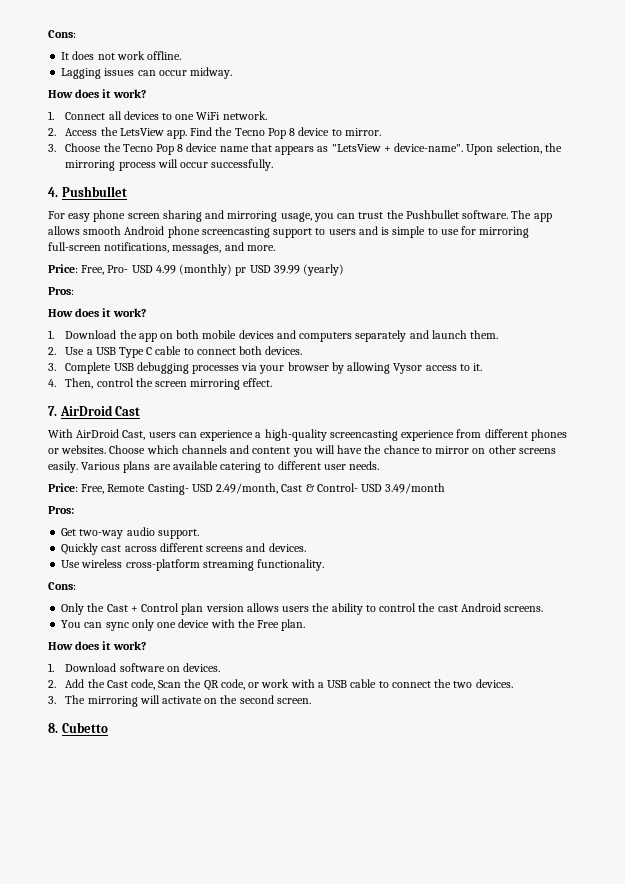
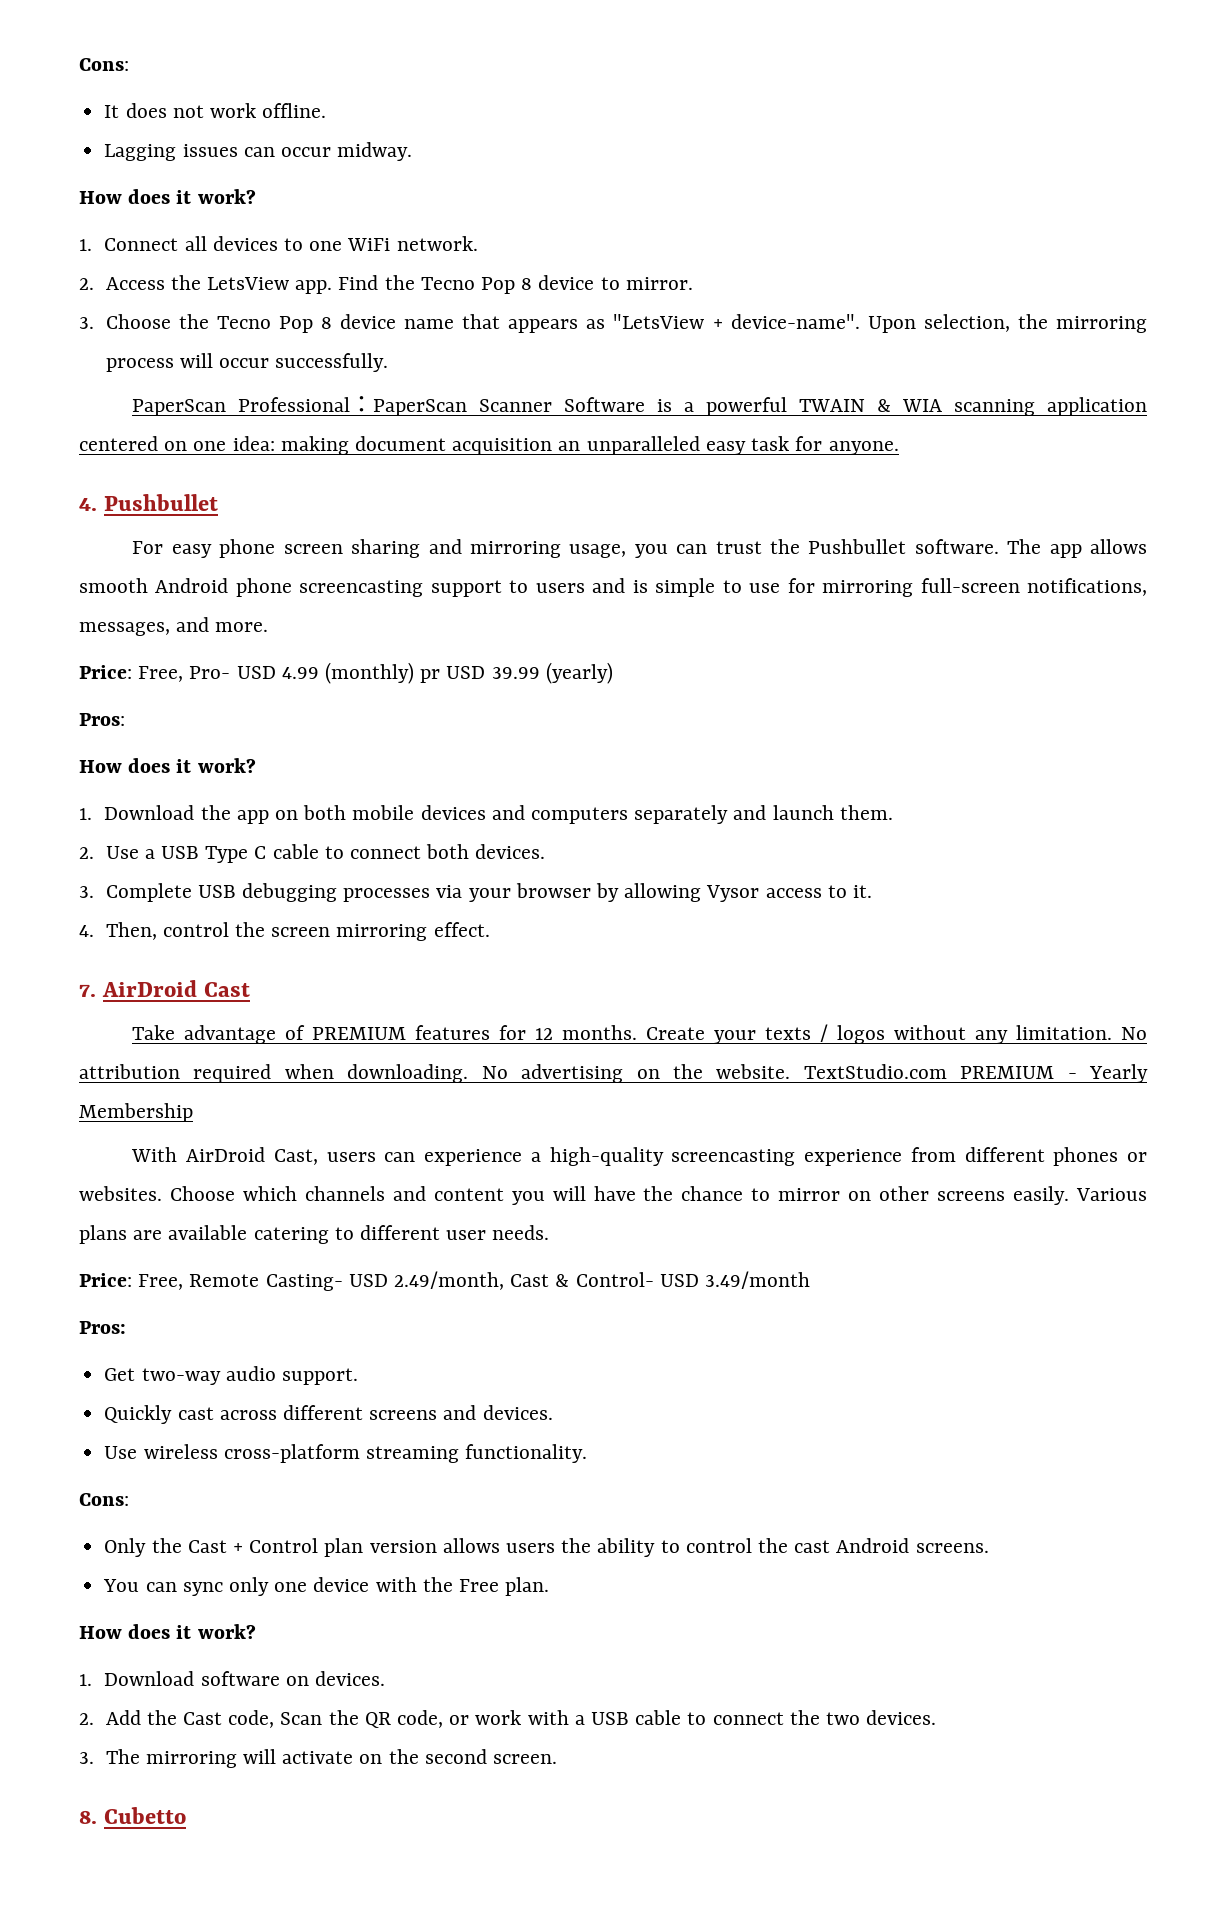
+ PaperScan Professional：PaperScan Scanner Software is a powerful TWAIN & WIA scanning application centered on one idea: making document acquisition an unparalleled easy task for anyone.
+ Take advantage of PREMIUM features for 12 months. Create your texts / logos without any limitation. No attribution required when downloading. No advertising on the website. TextStudio.com PREMIUM - Yearly Membership

